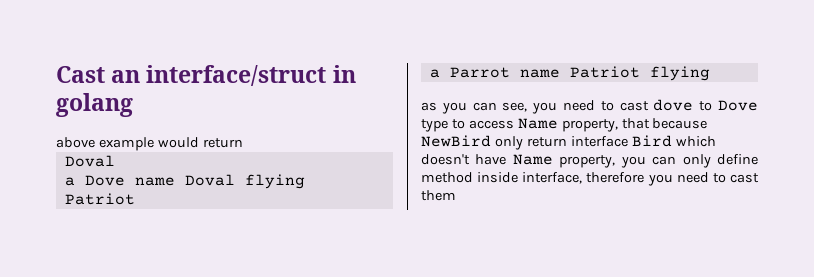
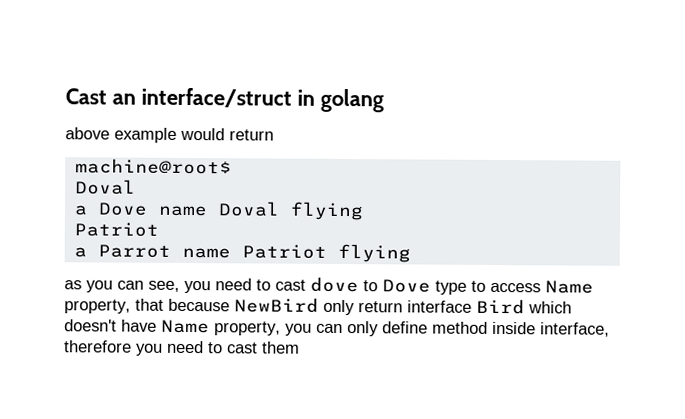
+ machine@root$

